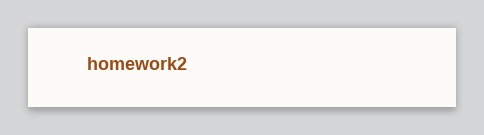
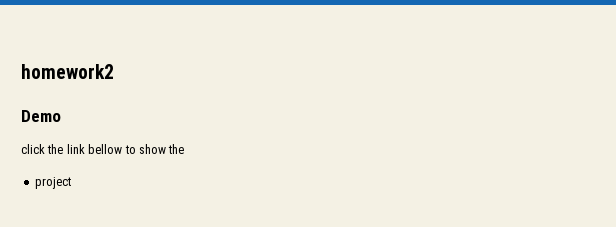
+ Demo
+ click the link bellow to show the
+ project

